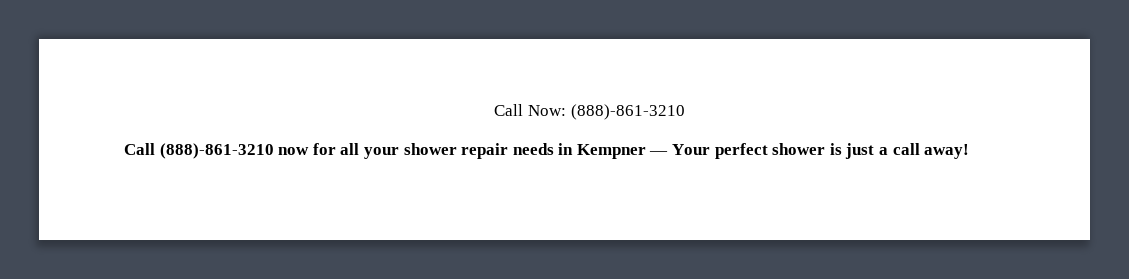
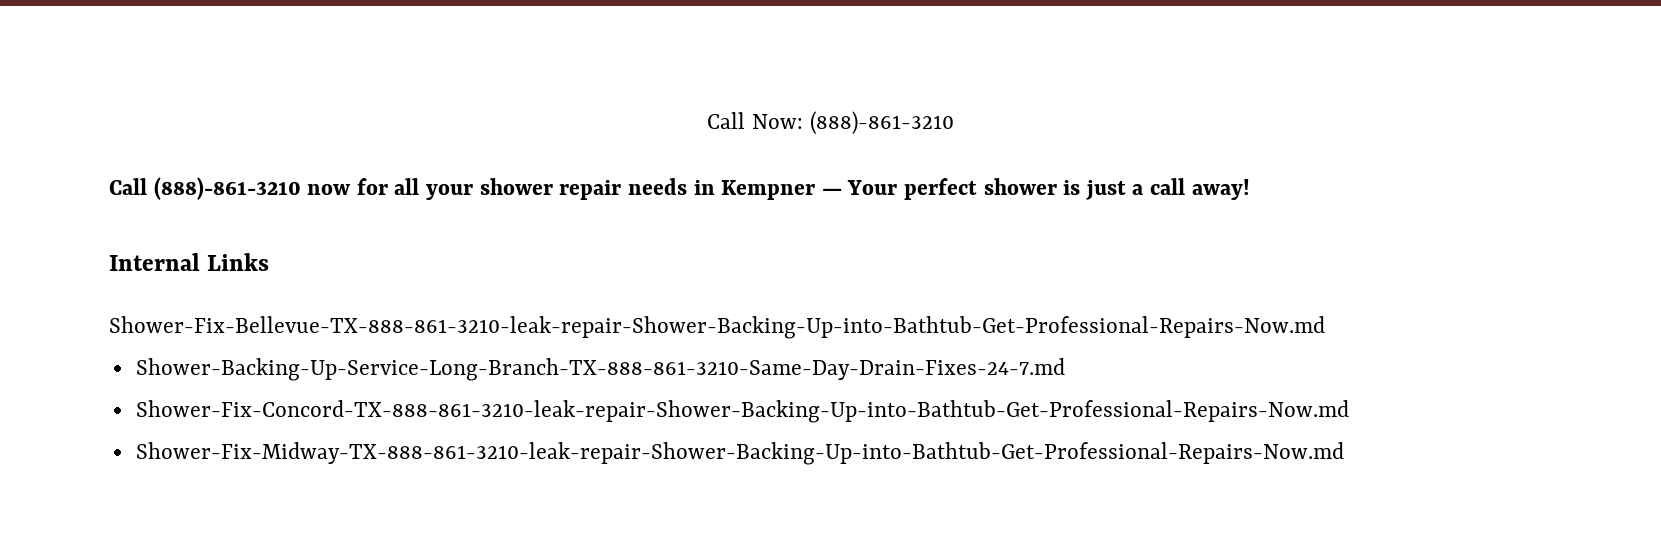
+ Internal Links
+ Shower-Fix-Bellevue-TX-888-861-3210-leak-repair-Shower-Backing-Up-into-Bathtub-Get-Professional-Repairs-Now.md
+ Shower-Backing-Up-Service-Long-Branch-TX-888-861-3210-Same-Day-Drain-Fixes-24-7.md
+ Shower-Fix-Concord-TX-888-861-3210-leak-repair-Shower-Backing-Up-into-Bathtub-Get-Professional-Repairs-Now.md
+ Shower-Fix-Midway-TX-888-861-3210-leak-repair-Shower-Backing-Up-into-Bathtub-Get-Professional-Repairs-Now.md

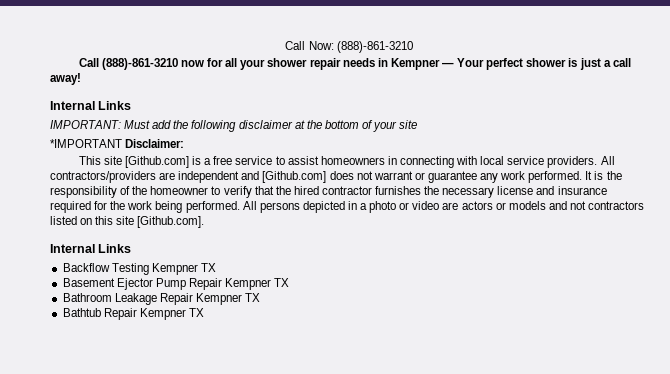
- Shower-Fix-Bellevue-TX-888-861-3210-leak-repair-Shower-Backing-Up-into-Bathtub-Get-Professional-Repairs-Now.md
- Shower-Backing-Up-Service-Long-Branch-TX-888-861-3210-Same-Day-Drain-Fixes-24-7.md
- Shower-Fix-Concord-TX-888-861-3210-leak-repair-Shower-Backing-Up-into-Bathtub-Get-Professional-Repairs-Now.md
- Shower-Fix-Midway-TX-888-861-3210-leak-repair-Shower-Backing-Up-into-Bathtub-Get-Professional-Repairs-Now.md
+ IMPORTANT: Must add the following disclaimer at the bottom of your site
+ *IMPORTANT Disclaimer:
+ This site [Github.com] is a free service to assist homeowners in connecting with local service providers. All contractors/providers are independent and [Github.com] does not warrant or guarantee any work performed. It is the responsibility of the homeowner to verify that the hired contractor furnishes the necessary license and insurance required for the work being performed. All persons depicted in a photo or video are actors or models and not contractors listed on this site [Github.com].
+ Internal Links
+ Backflow Testing Kempner TX
+ Basement Ejector Pump Repair Kempner TX
+ Bathroom Leakage Repair Kempner TX
+ Bathtub Repair Kempner TX

